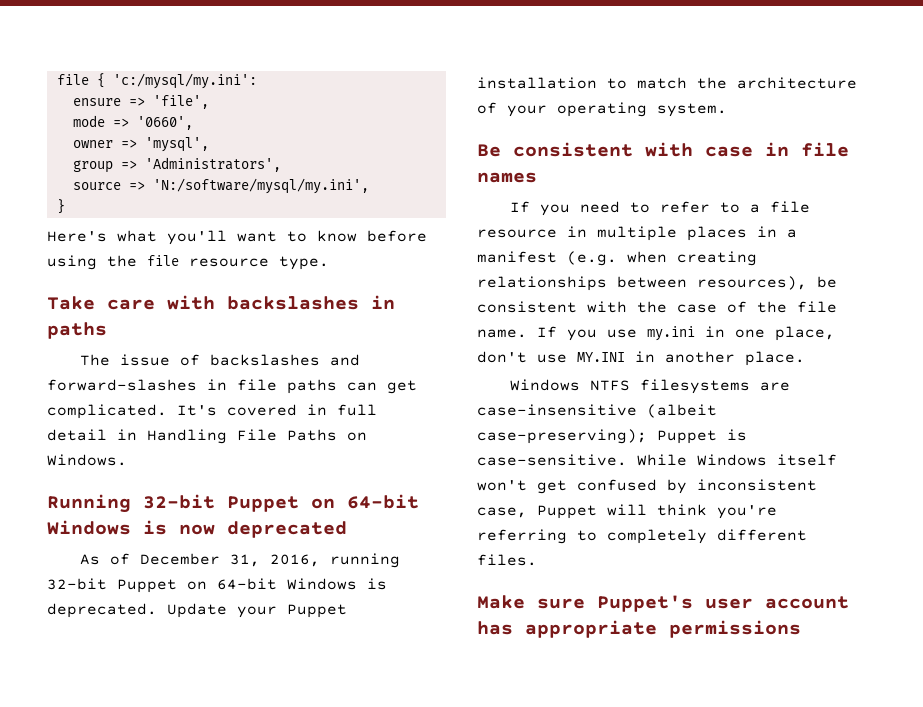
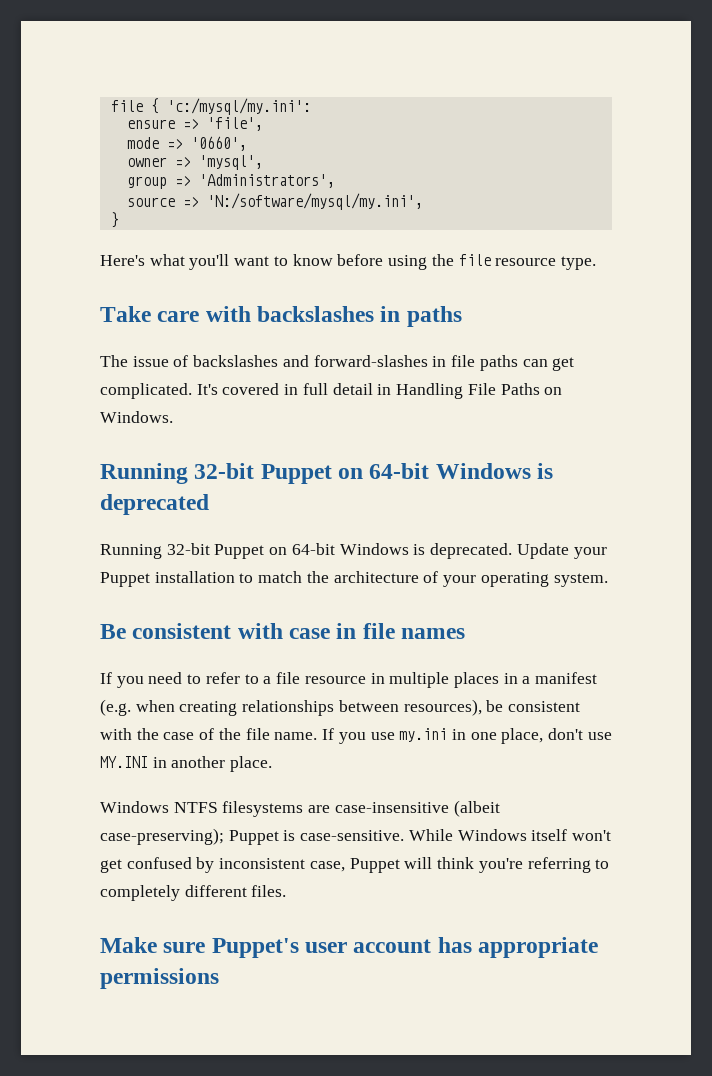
- Running 32-bit Puppet on 64-bit Windows is now deprecated
+ Running 32-bit Puppet on 64-bit Windows is deprecated
- As of December 31, 2016, running 32-bit Puppet on 64-bit Windows is deprecated.
+ Running 32-bit Puppet on 64-bit Windows is deprecated.

